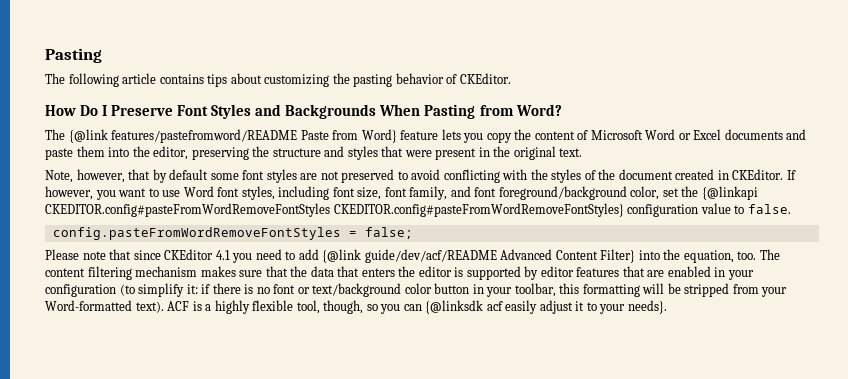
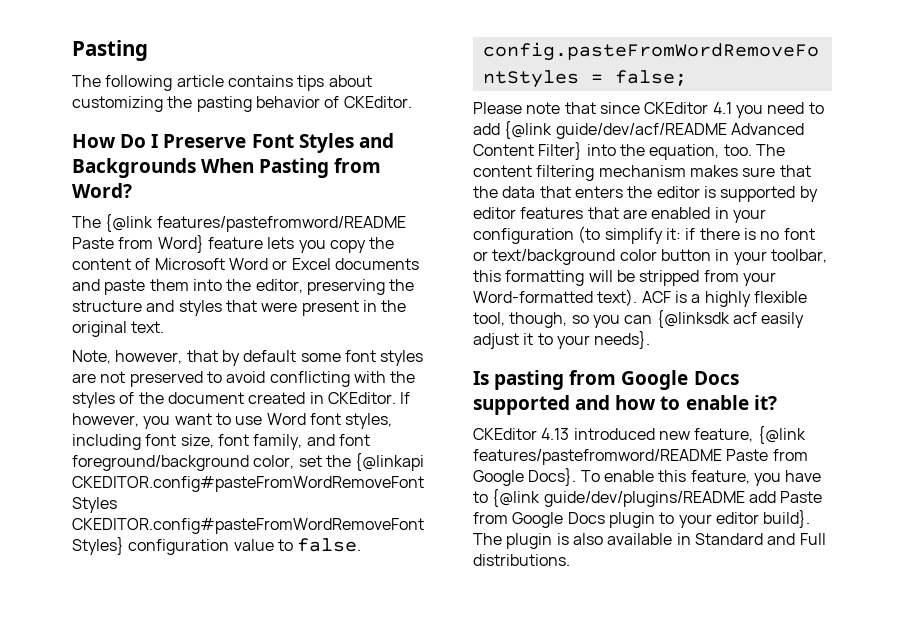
+ Is pasting from Google Docs supported and how to enable it?
+ CKEditor 4.13 introduced new feature, {@link features/pastefromword/README Paste from Google Docs}. To enable this feature, you have to {@link guide/dev/plugins/README add Paste from Google Docs plugin to your editor build}. The plugin is also available in Standard and Full distributions.

